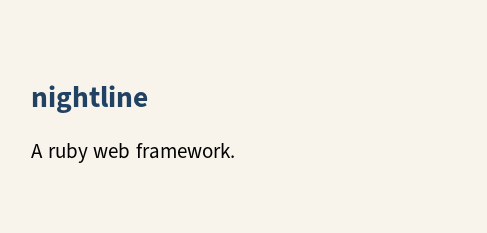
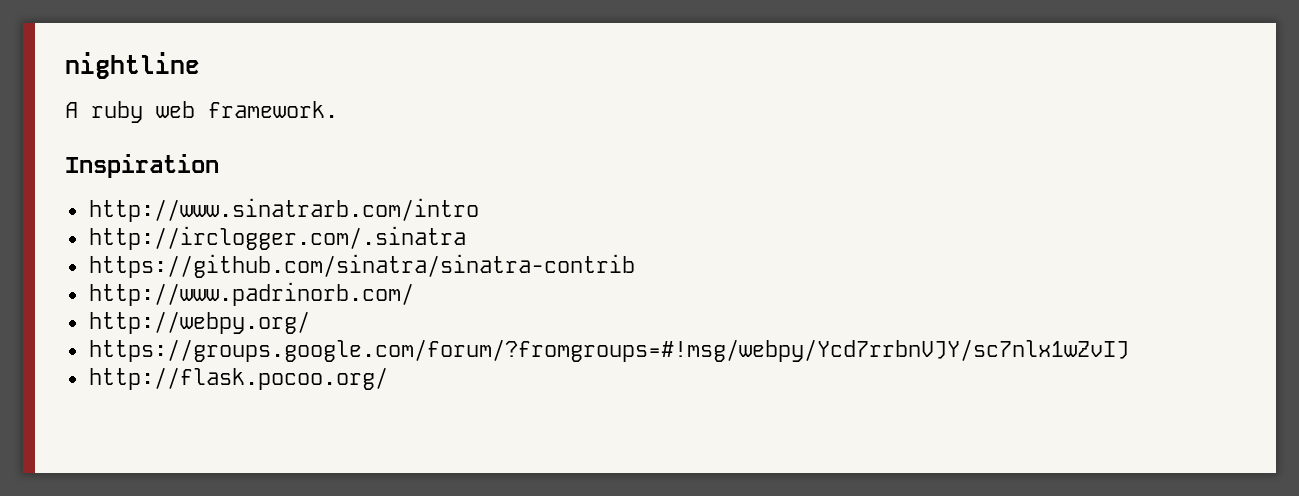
+ Inspiration
+ http://www.sinatrarb.com/intro
+ http://irclogger.com/.sinatra
+ https://github.com/sinatra/sinatra-contrib
+ http://www.padrinorb.com/
+ http://webpy.org/
+ https://groups.google.com/forum/?fromgroups=#!msg/webpy/Ycd7rrbnVJY/sc7nlx1wZvIJ
+ http://flask.pocoo.org/

